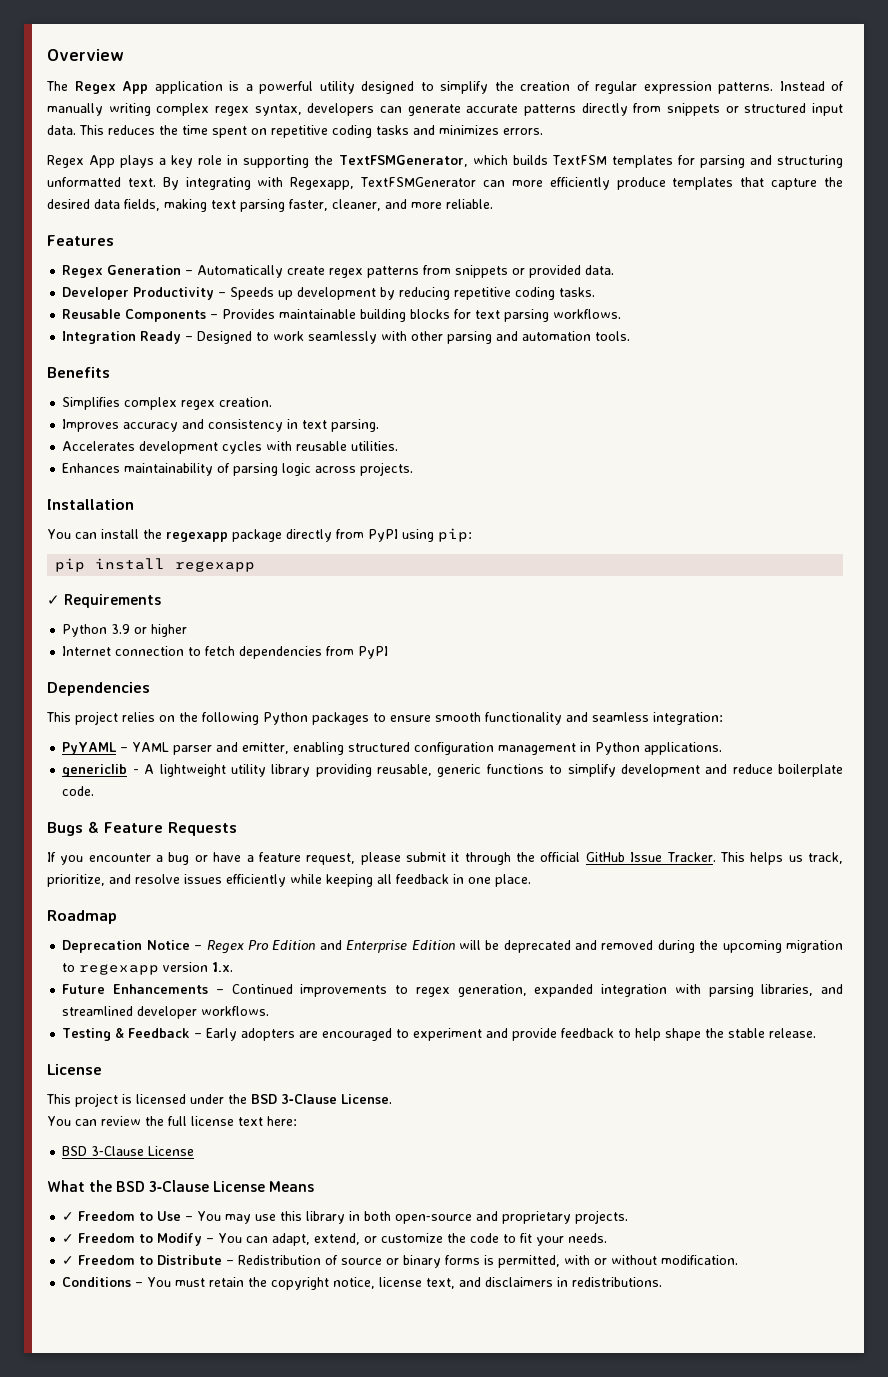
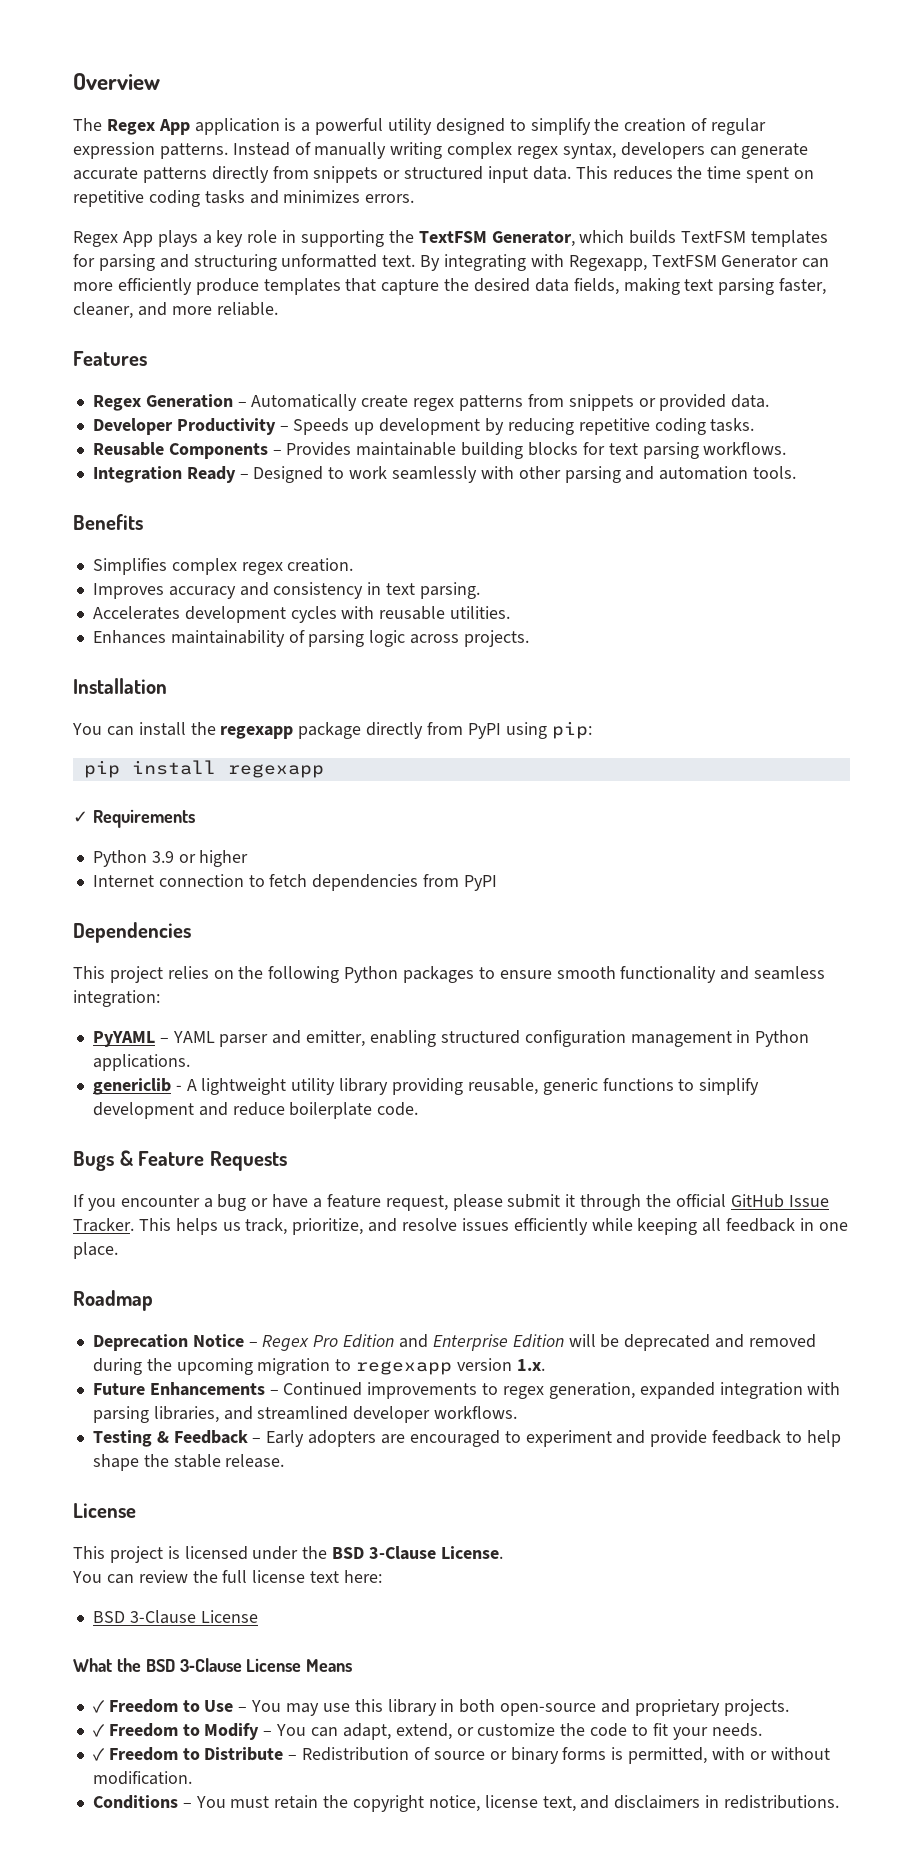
- Regex App plays a key role in supporting the TextFSMGenerator, which builds TextFSM templates for parsing and structuring unformatted text.
+ Regex App plays a key role in supporting the TextFSM Generator, which builds TextFSM templates for parsing and structuring unformatted text.
- By integrating with Regexapp, TextFSMGenerator can more efficiently produce templates that capture the desired data fields, making text parsing faster, cleaner, and more reliable.
+ By integrating with Regexapp, TextFSM Generator can more efficiently produce templates that capture the desired data fields, making text parsing faster, cleaner, and more reliable.

